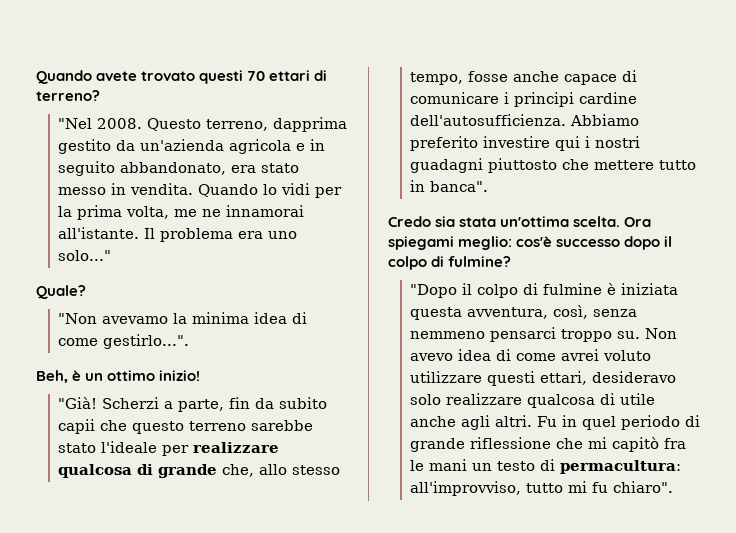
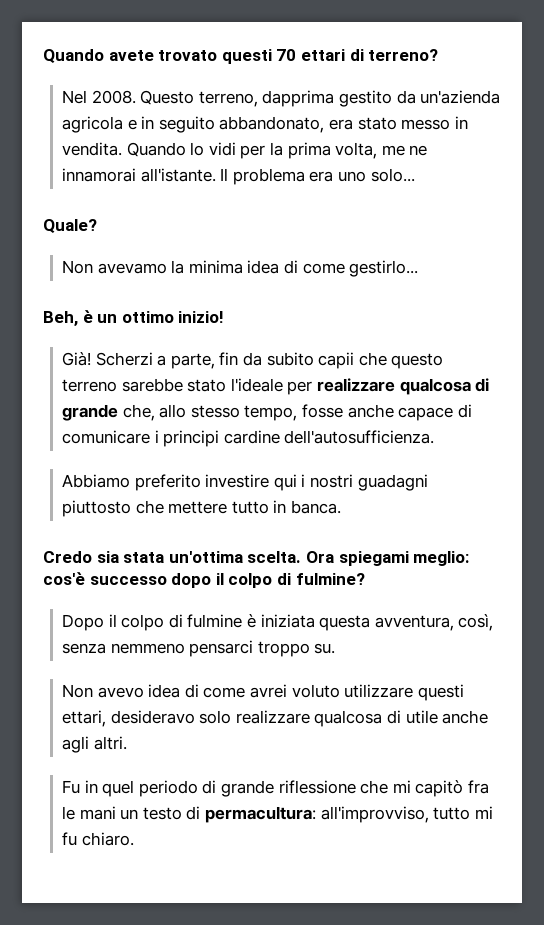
- "Nel 2008.
+ Nel 2008.
- Il problema era uno solo..."
+ Il problema era uno solo...
- "Non avevamo la minima idea di come gestirlo...".
+ Non avevamo la minima idea di come gestirlo...
- "Già!
+ Già!
- Scherzi a parte, fin da subito capii che questo terreno sarebbe stato l'ideale per realizzare qualcosa di grande che, allo stesso tempo, fosse anche capace di comunicare i principi cardine dell'autosufficienza. Abbiamo preferito investire qui i nostri guadagni piuttosto che mettere tutto in banca".
+ Scherzi a parte, fin da subito capii che questo terreno sarebbe stato l'ideale per realizzare qualcosa di grande che, allo stesso tempo, fosse anche capace di comunicare i principi cardine dell'autosufficienza.
+ Abbiamo preferito investire qui i nostri guadagni piuttosto che mettere tutto in banca.
- "Dopo il colpo di fulmine è iniziata questa avventura, così, senza nemmeno pensarci troppo su. Non avevo idea di come avrei voluto utilizzare questi ettari, desideravo solo realizzare qualcosa di utile anche agli altri. Fu in quel periodo di grande riflessione che mi capitò fra le mani un testo di permacultura: all'improvviso, tutto mi fu chiaro".
+ Dopo il colpo di fulmine è iniziata questa avventura, così, senza nemmeno pensarci troppo su.
+ Non avevo idea di come avrei voluto utilizzare questi ettari, desideravo solo realizzare qualcosa di utile anche agli altri.
+ Fu in quel periodo di grande riflessione che mi capitò fra le mani un testo di permacultura: all'improvviso, tutto mi fu chiaro.

